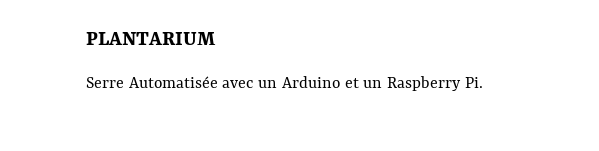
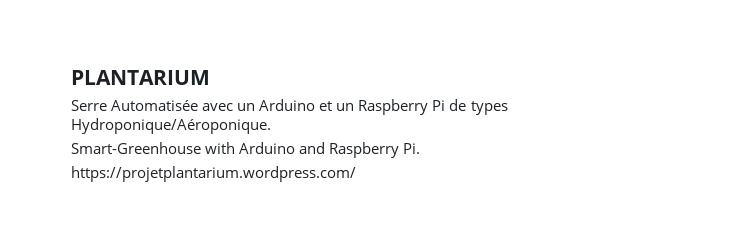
- Serre Automatisée avec un Arduino et un Raspberry Pi.
+ Serre Automatisée avec un Arduino et un Raspberry Pi de types Hydroponique/Aéroponique.
+ Smart-Greenhouse with Arduino and Raspberry Pi.
+ https://projetplantarium.wordpress.com/

